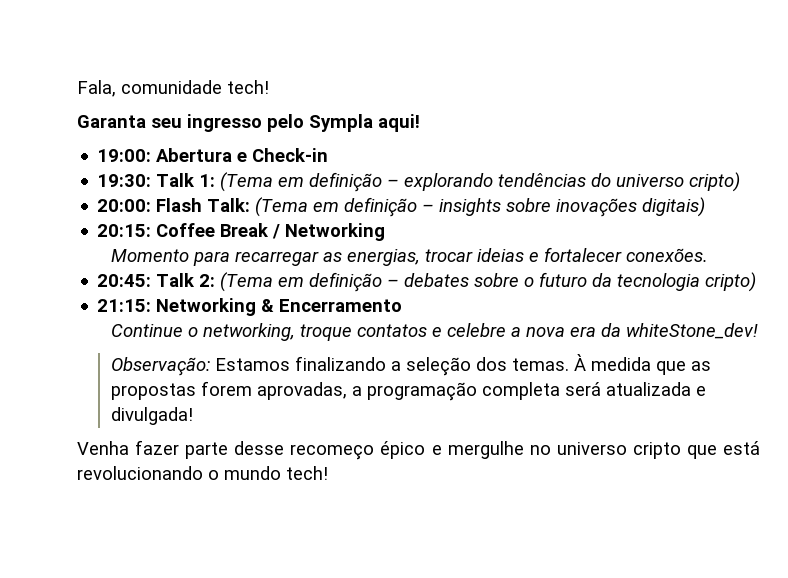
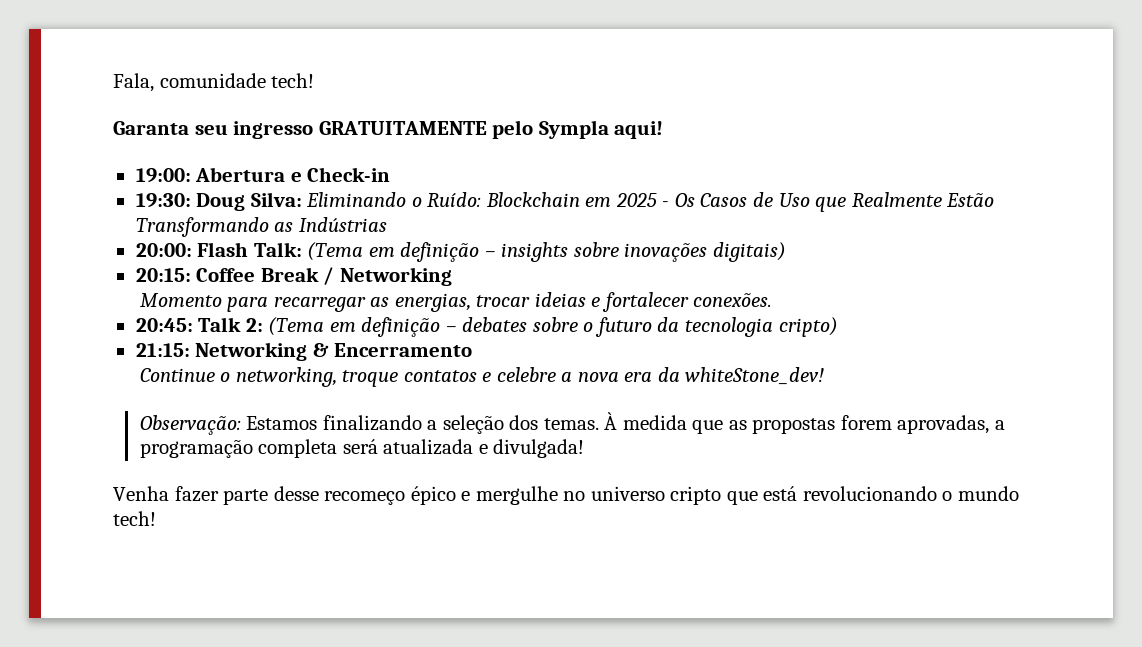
- Garanta seu ingresso pelo Sympla aqui!
+ Garanta seu ingresso GRATUITAMENTE pelo Sympla aqui!
- 19:30: Talk 1: (Tema em definição – explorando tendências do universo cripto)
+ 19:30: Doug Silva: Eliminando o Ruído: Blockchain em 2025 - Os Casos de Uso que Realmente Estão Transformando as Indústrias

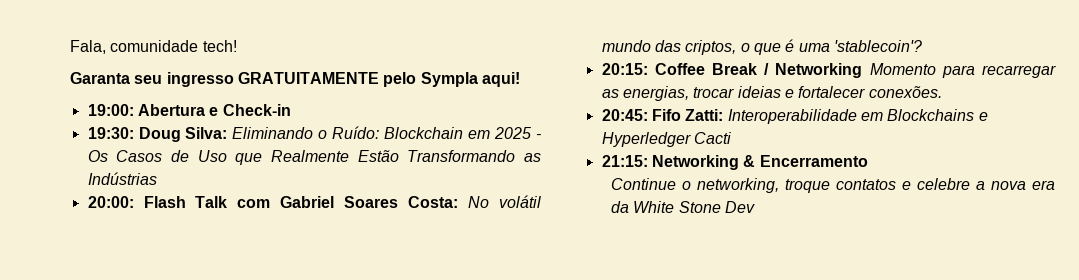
- 20:00: Flash Talk: (Tema em definição – insights sobre inovações digitais)
+ 20:00: Flash Talk com Gabriel Soares Costa: No volátil mundo das criptos, o que é uma 'stablecoin'?
- 20:15: Coffee Break / Networking
- Momento para recarregar as energias, trocar ideias e fortalecer conexões.
+ 20:15: Coffee Break / Networking Momento para recarregar as energias, trocar ideias e fortalecer conexões.
- 20:45: Talk 2: (Tema em definição – debates sobre o futuro da tecnologia cripto)
+ 20:45: Fifo Zatti: Interoperabilidade em Blockchains e Hyperledger Cacti
- Continue o networking, troque contatos e celebre a nova era da whiteStone_dev!
- Observação: Estamos finalizando a seleção dos temas. À medida que as propostas forem aprovadas, a programação completa será atualizada e divulgada!
- Venha fazer parte desse recomeço épico e mergulhe no universo cripto que está revolucionando o mundo tech!
+ Continue o networking, troque contatos e celebre a nova era da White Stone Dev

